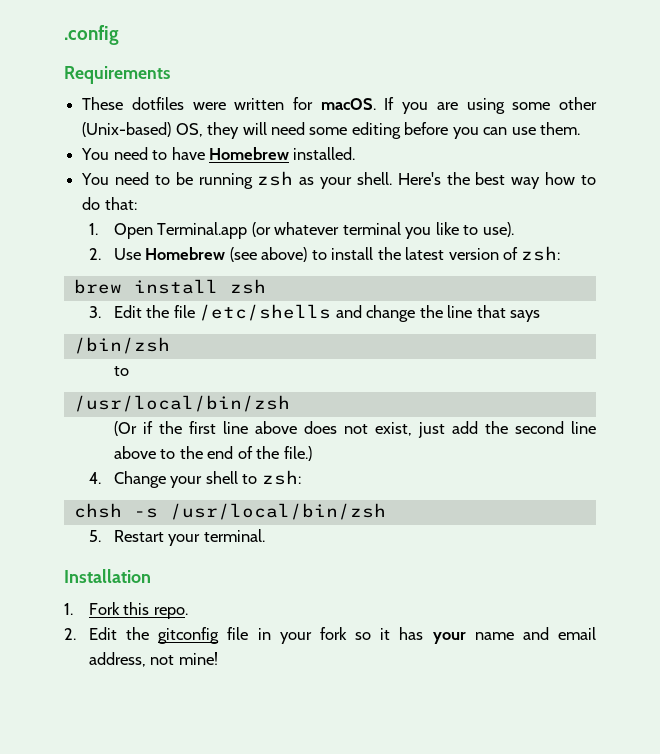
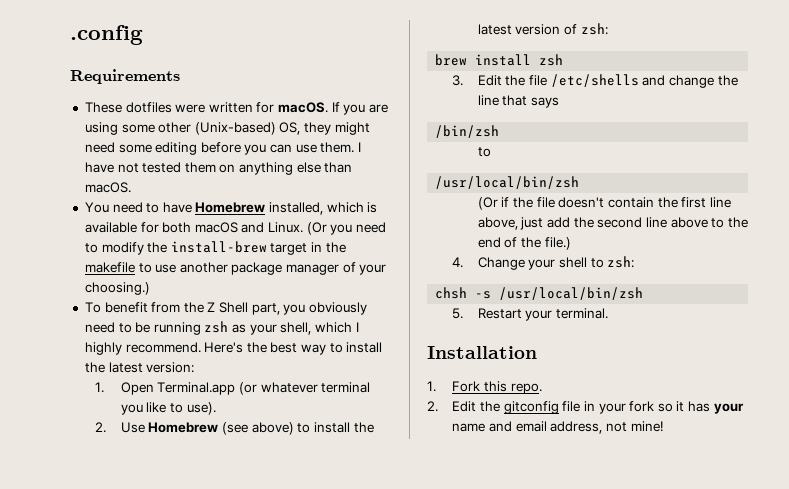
- If you are using some other (Unix-based) OS, they will need some editing before you can use them.
+ If you are using some other (Unix-based) OS, they might need some editing before you can use them. I have not tested them on anything else than macOS.
- You need to have Homebrew installed.
- You need to be running zsh as your shell. Here's the best way how to do that:
+ You need to have Homebrew installed, which is available for both macOS and Linux. (Or you need to modify the install-brew target in the makefile to use another package manager of your choosing.)
+ To benefit from the Z Shell part, you obviously need to be running zsh as your shell, which I highly recommend. Here's the best way to install the latest version:
- (Or if the first line above does not exist, just add the second line above to the end of the file.)
+ (Or if the file doesn't contain the first line above, just add the second line above to the end of the file.)

